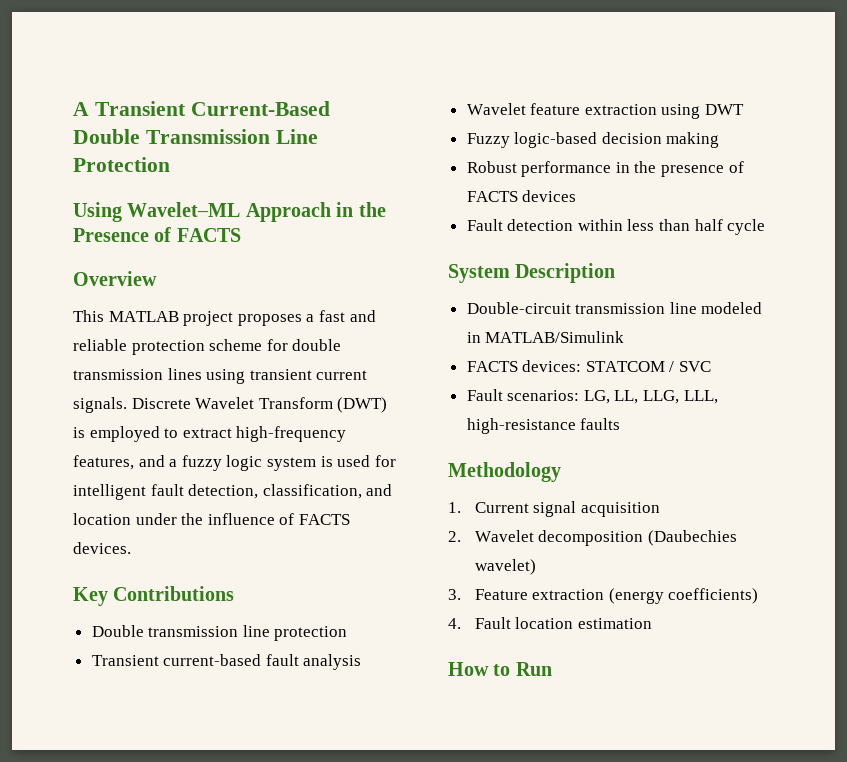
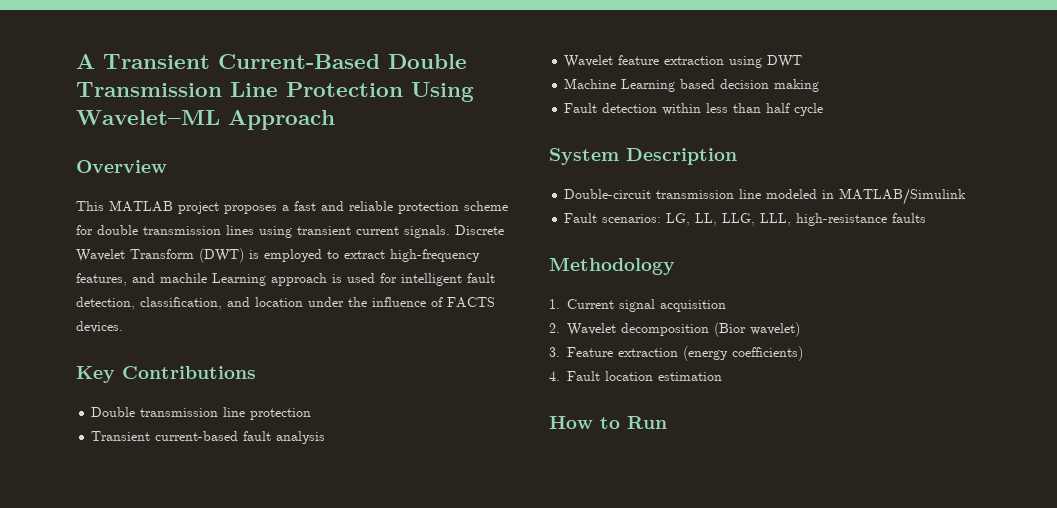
- A Transient Current-Based Double Transmission Line Protection
- Using Wavelet–ML Approach in the Presence of FACTS
+ A Transient Current-Based Double Transmission Line Protection Using Wavelet–ML Approach
- Discrete Wavelet Transform (DWT) is employed to extract high-frequency features, and a fuzzy logic system is used for intelligent fault detection, classification, and location under the influence of FACTS devices.
+ Discrete Wavelet Transform (DWT) is employed to extract high-frequency features, and machile Learning approach is used for intelligent fault detection, classification, and location under the influence of FACTS devices.
- Fuzzy logic-based decision making
+ Machine Learning based decision making
- Robust performance in the presence of FACTS devices
- FACTS devices: STATCOM / SVC
- 2. Wavelet decomposition (Daubechies wavelet)
+ 2. Wavelet decomposition (Bior wavelet)

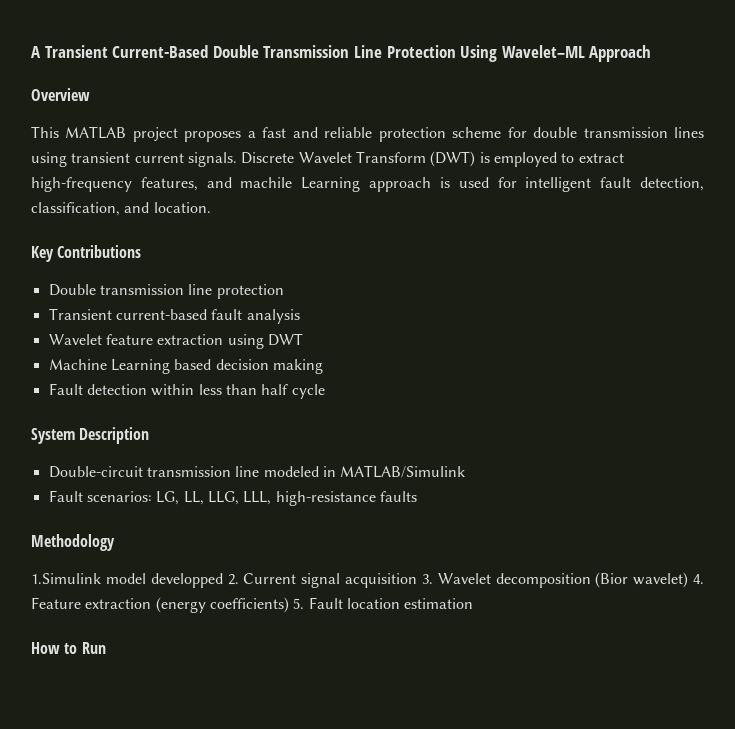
- Discrete Wavelet Transform (DWT) is employed to extract high-frequency features, and machile Learning approach is used for intelligent fault detection, classification, and location under the influence of FACTS devices.
+ Discrete Wavelet Transform (DWT) is employed to extract high-frequency features, and machile Learning approach is used for intelligent fault detection, classification, and location.
- 1. Current signal acquisition
- 2. Wavelet decomposition (Bior wavelet)
- 3. Feature extraction (energy coefficients)
- 4. Fault location estimation
+ 1.Simulink model developped 2. Current signal acquisition 3. Wavelet decomposition (Bior wavelet) 4. Feature extraction (energy coefficients) 5. Fault location estimation

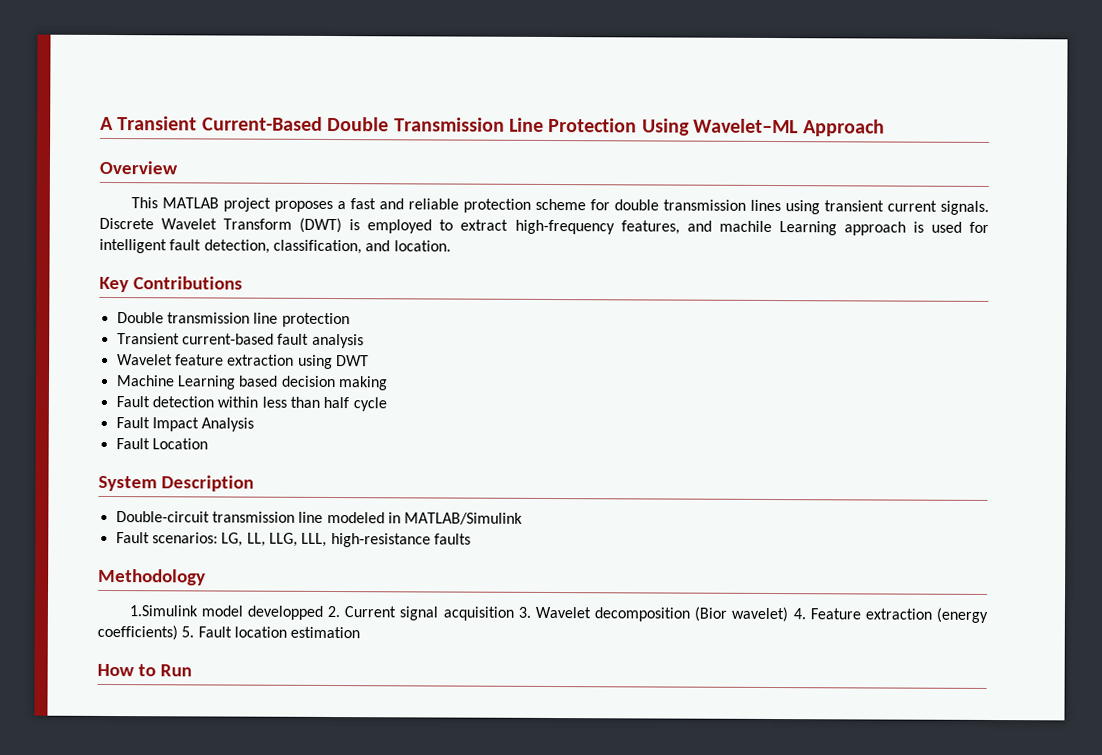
+ Fault Impact Analysis
+ Fault Location

